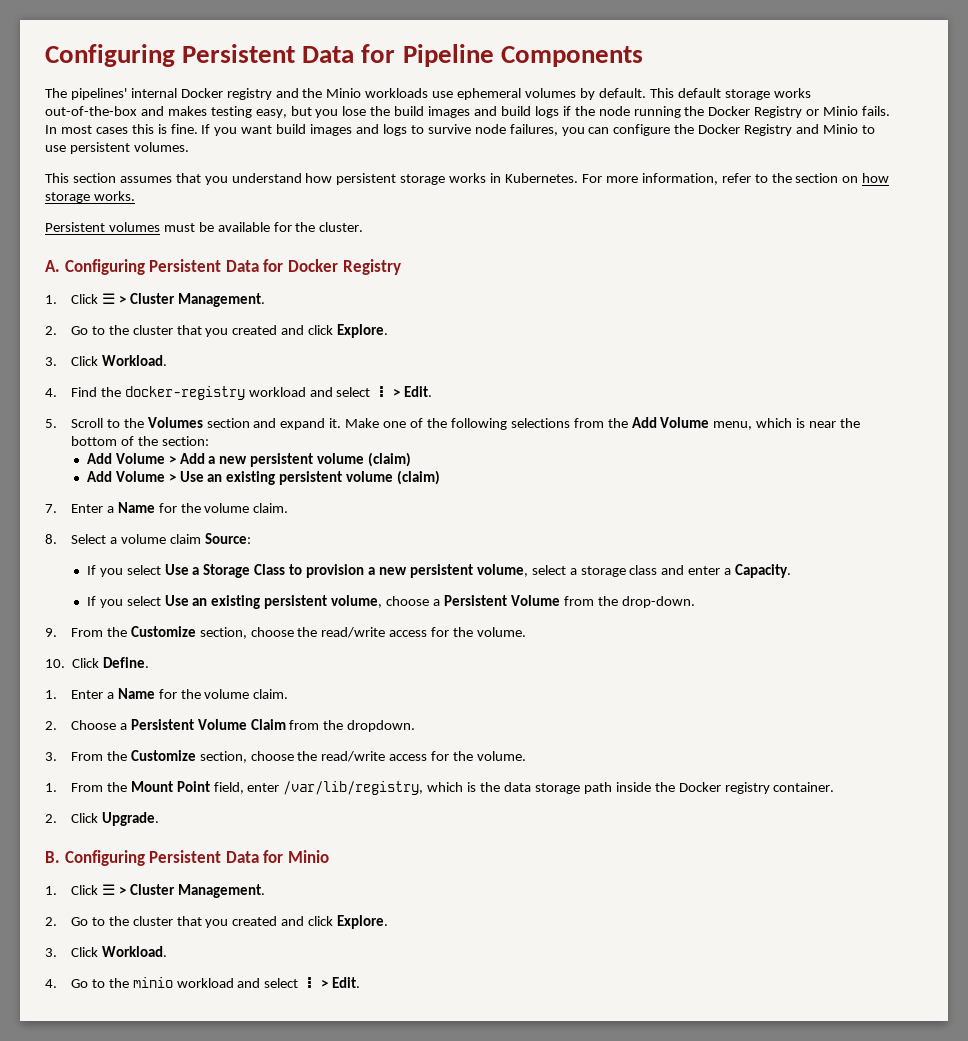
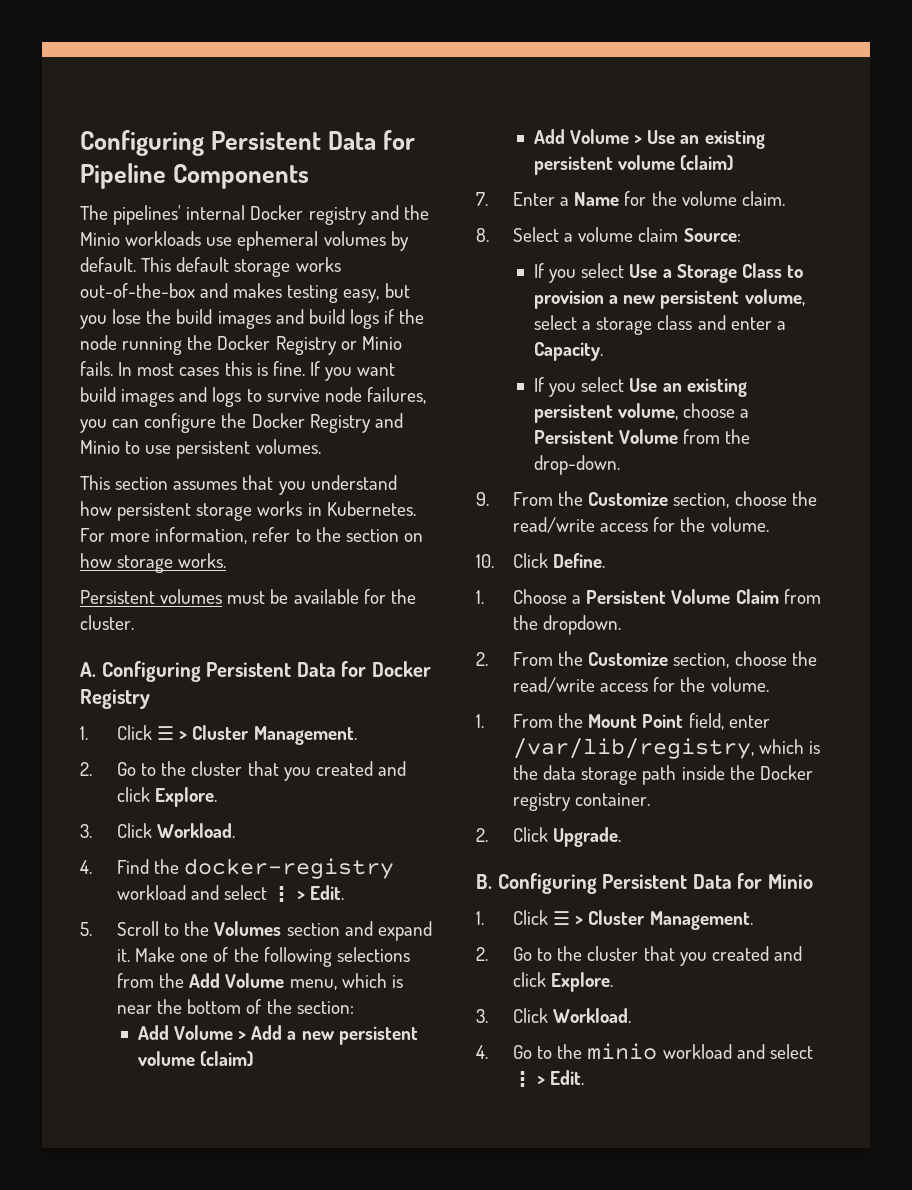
- 1. Enter a Name for the volume claim.
- 2. Choose a Persistent Volume Claim from the dropdown.
+ 1. Choose a Persistent Volume Claim from the dropdown.
- 3. From the Customize section, choose the read/write access for the volume.
+ 2. From the Customize section, choose the read/write access for the volume.

